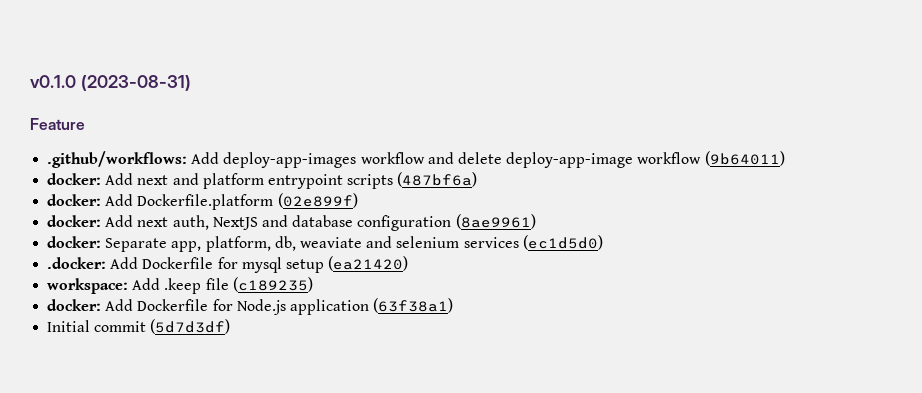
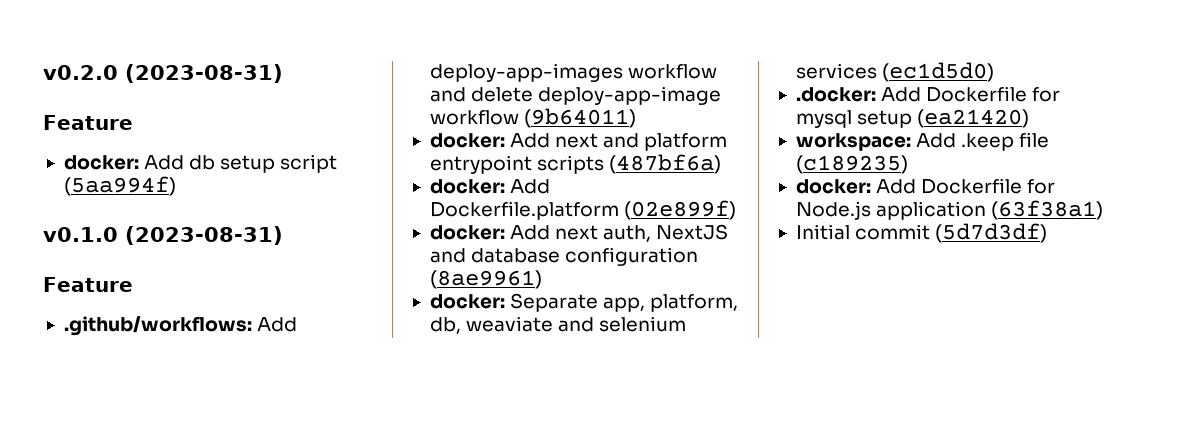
+ v0.2.0 (2023-08-31)
+ Feature
+ docker: Add db setup script (5aa994f)

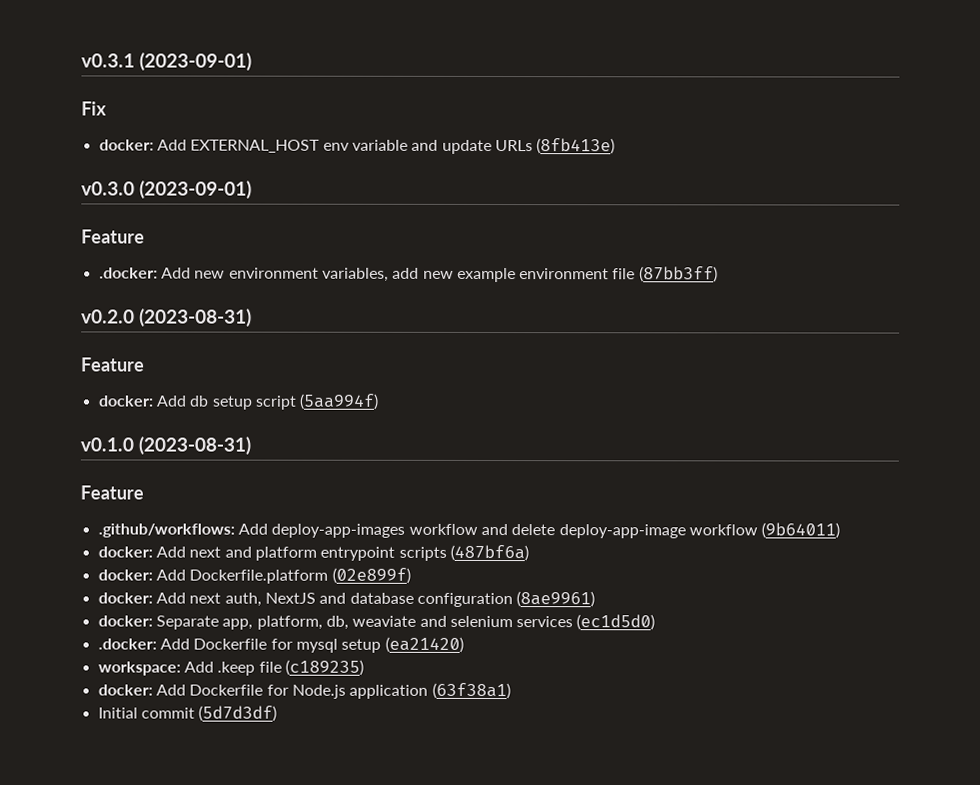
+ v0.3.1 (2023-09-01)
+ Fix
+ docker: Add EXTERNAL_HOST env variable and update URLs (8fb413e)
+ v0.3.0 (2023-09-01)
+ Feature
+ .docker: Add new environment variables, add new example environment file (87bb3ff)

